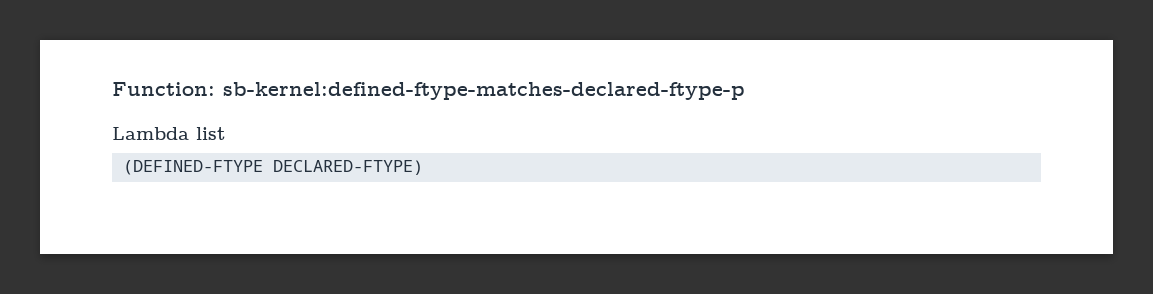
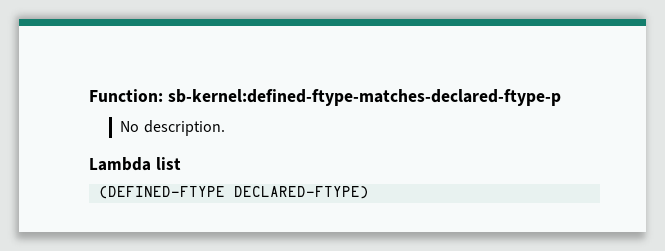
+ No description.

